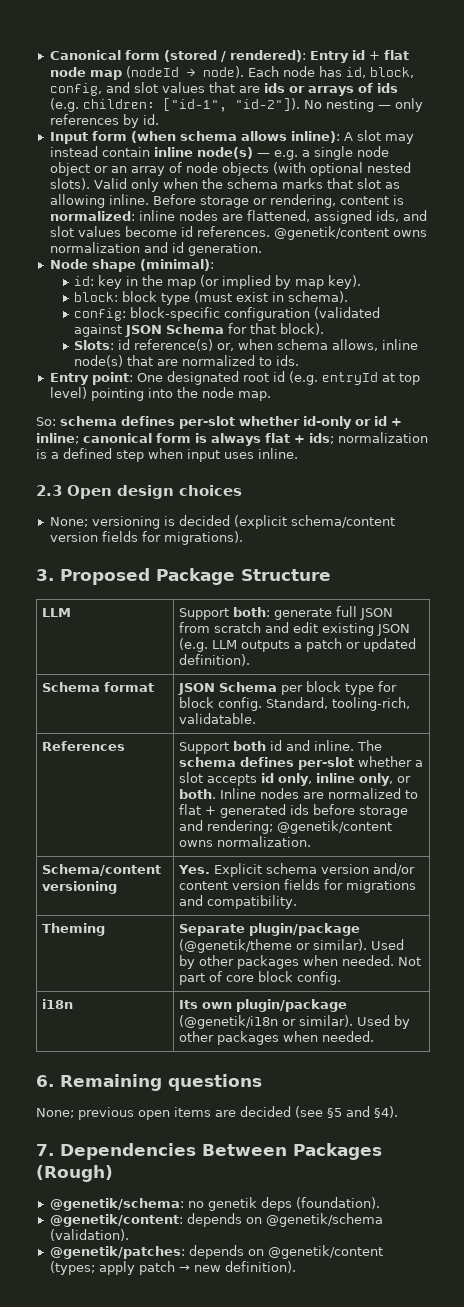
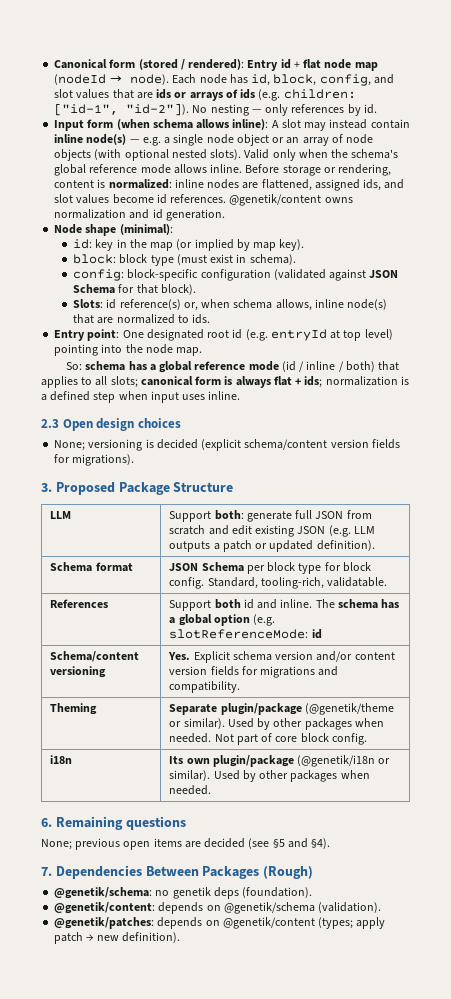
- Valid only when the schema marks that slot as allowing inline.
+ Valid only when the schema's global reference mode allows inline.
- So: schema defines per-slot whether id-only or id + inline; canonical form is always flat + ids; normalization is a defined step when input uses inline.
+ So: schema has a global reference mode (id / inline / both) that applies to all slots; canonical form is always flat + ids; normalization is a defined step when input uses inline.
- References | Support both id and inline. The schema defines per-slot whether a slot accepts id only, inline only, or both. Inline nodes are normalized to flat + generated ids before storage and rendering; @genetik/content owns normalization.
+ References | Support both id and inline. The schema has a global option (e.g. slotReferenceMode: id

